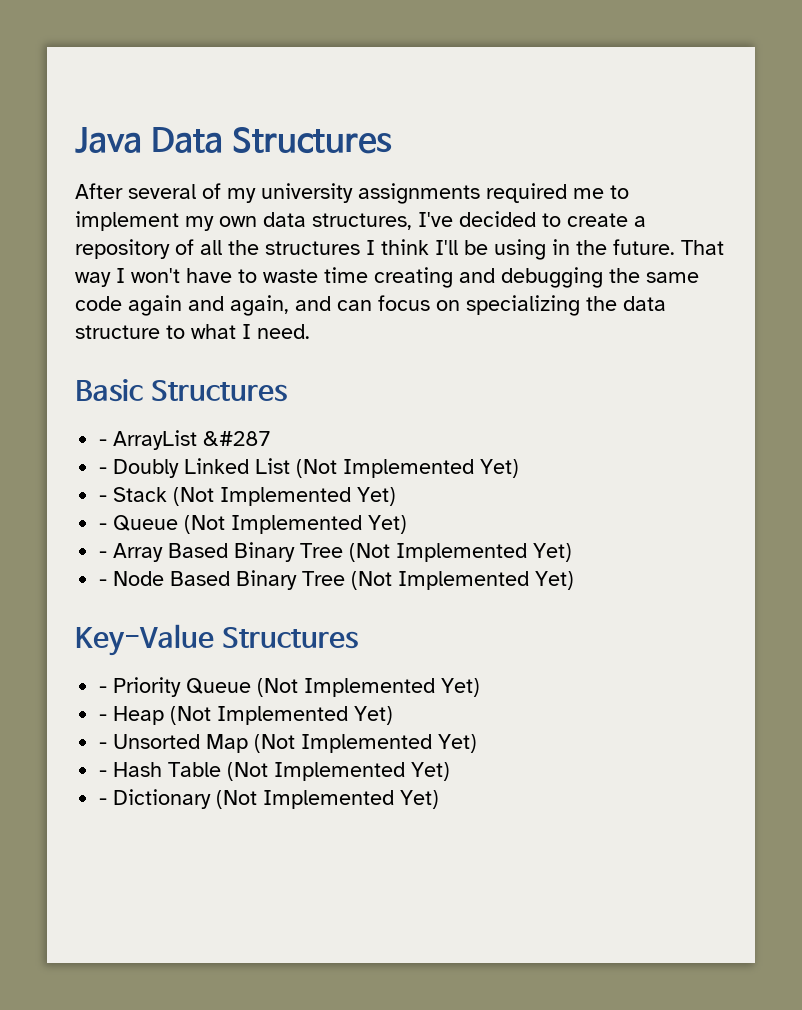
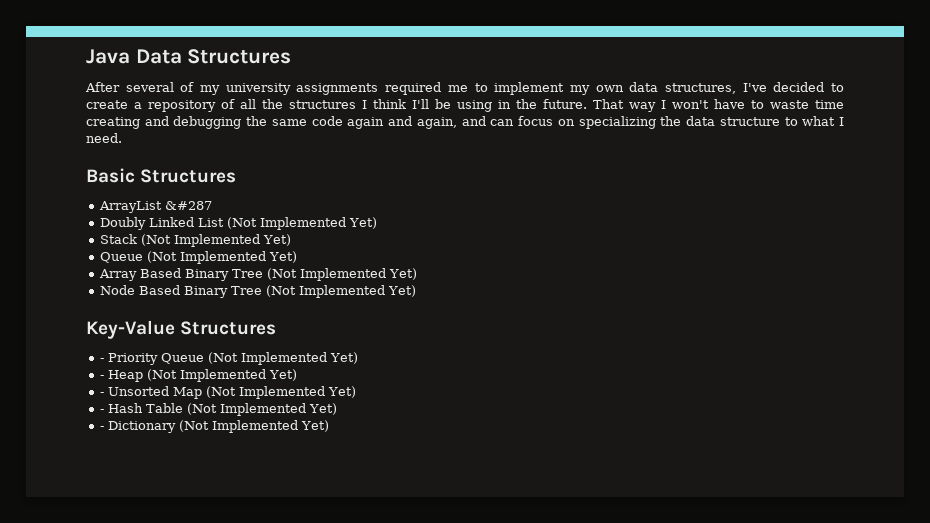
- - ArrayList &#287
+ ArrayList &#287
- - Doubly Linked List (Not Implemented Yet)
+ Doubly Linked List (Not Implemented Yet)
- - Stack (Not Implemented Yet)
- - Queue (Not Implemented Yet)
- - Array Based Binary Tree (Not Implemented Yet)
+ Stack (Not Implemented Yet)
+ Queue (Not Implemented Yet)
+ Array Based Binary Tree (Not Implemented Yet)
- - Node Based Binary Tree (Not Implemented Yet)
+ Node Based Binary Tree (Not Implemented Yet)

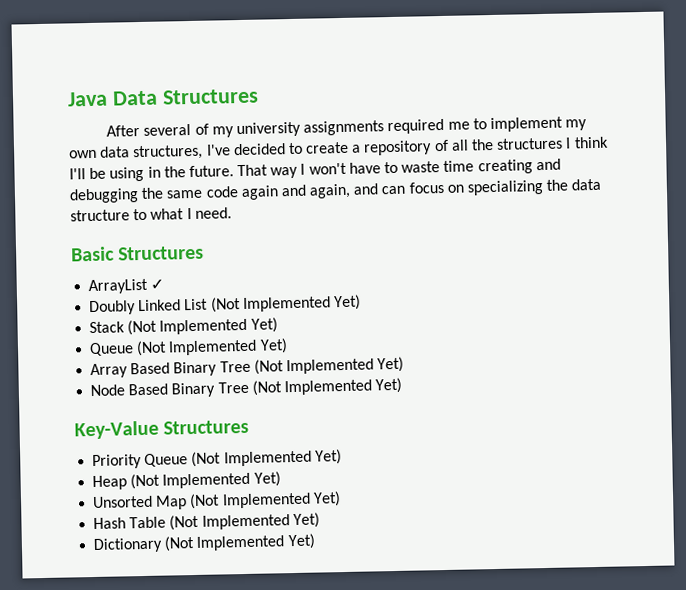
- ArrayList &#287
+ ArrayList ✓
- - Priority Queue (Not Implemented Yet)
+ Priority Queue (Not Implemented Yet)
- - Heap (Not Implemented Yet)
+ Heap (Not Implemented Yet)
- - Unsorted Map (Not Implemented Yet)
+ Unsorted Map (Not Implemented Yet)
- - Hash Table (Not Implemented Yet)
+ Hash Table (Not Implemented Yet)
- - Dictionary (Not Implemented Yet)
+ Dictionary (Not Implemented Yet)

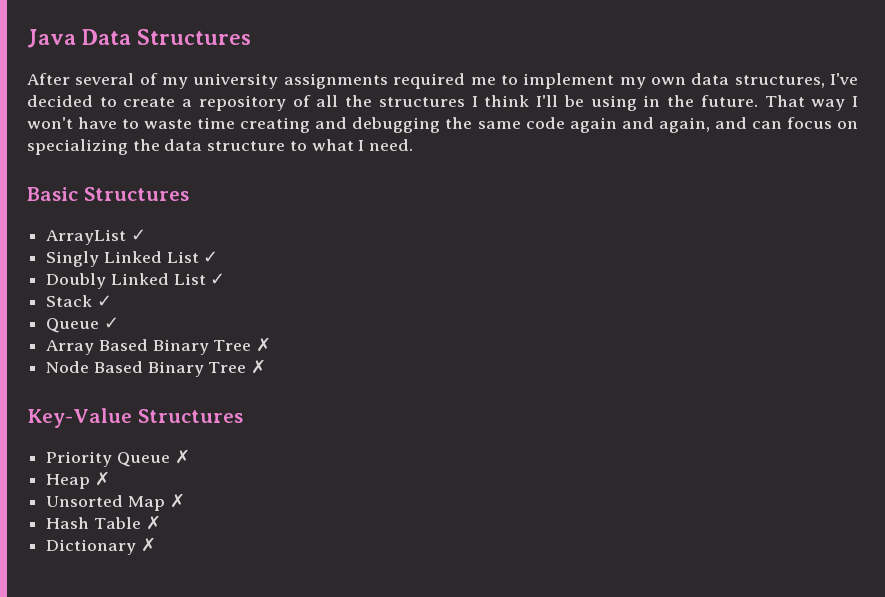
+ Singly Linked List ✓
- Doubly Linked List (Not Implemented Yet)
- Stack (Not Implemented Yet)
- Queue (Not Implemented Yet)
+ Doubly Linked List ✓
+ Stack ✓
+ Queue ✓
- Array Based Binary Tree (Not Implemented Yet)
+ Array Based Binary Tree ✗
- Node Based Binary Tree (Not Implemented Yet)
+ Node Based Binary Tree ✗
- Priority Queue (Not Implemented Yet)
- Heap (Not Implemented Yet)
+ Priority Queue ✗
+ Heap ✗
- Unsorted Map (Not Implemented Yet)
+ Unsorted Map ✗
- Hash Table (Not Implemented Yet)
- Dictionary (Not Implemented Yet)
+ Hash Table ✗
+ Dictionary ✗

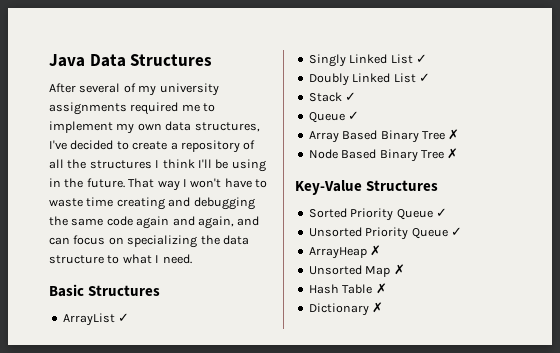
- Priority Queue ✗
- Heap ✗
+ Sorted Priority Queue ✓
+ Unsorted Priority Queue ✓
+ ArrayHeap ✗

